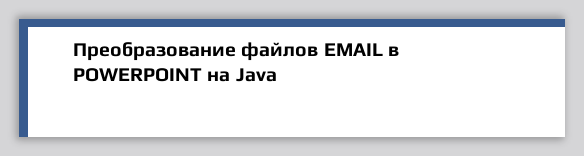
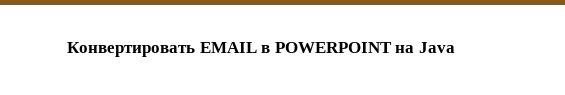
- Преобразование файлов EMAIL в POWERPOINT на Java
+ Конвертировать EMAIL в POWERPOINT на Java

